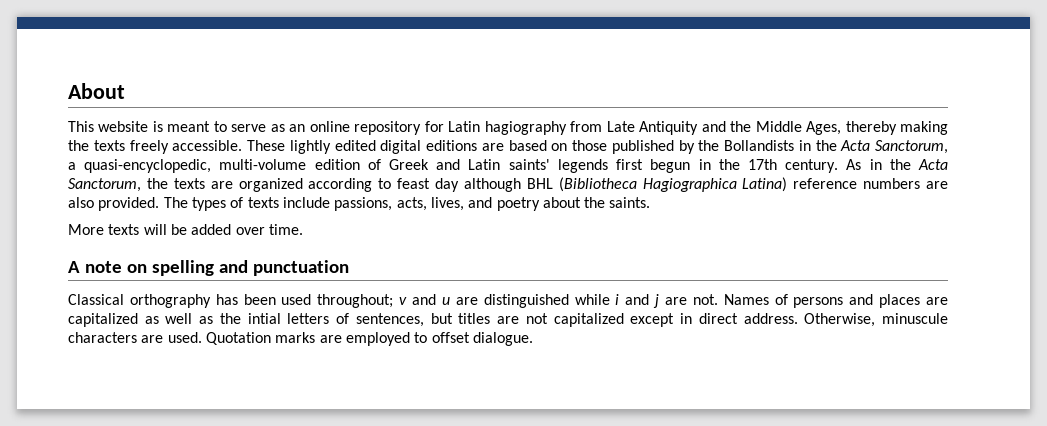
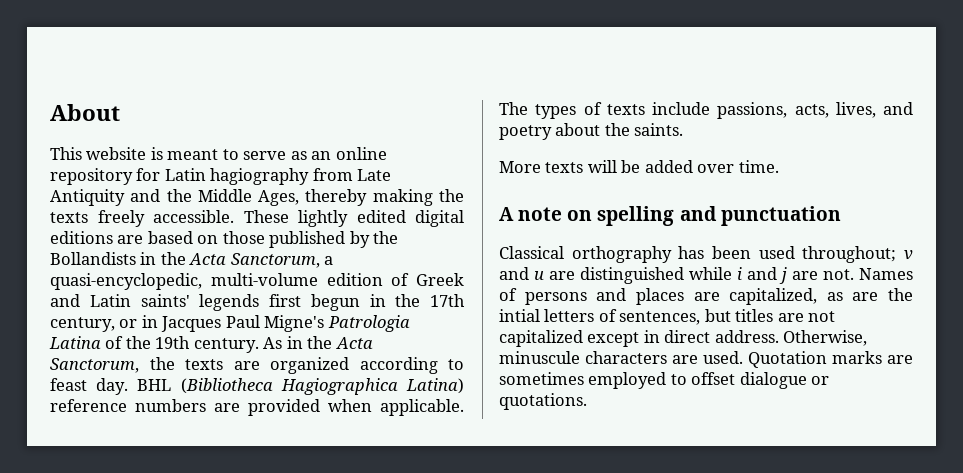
- These lightly edited digital editions are based on those published by the Bollandists in the Acta Sanctorum, a quasi-encyclopedic, multi-volume edition of Greek and Latin saints' legends first begun in the 17th century.
+ These lightly edited digital editions are based on those published by the Bollandists in the Acta Sanctorum, a quasi-encyclopedic, multi-volume edition of Greek and Latin saints' legends first begun in the 17th century, or in Jacques Paul Migne's Patrologia Latina of the 19th century.
- As in the Acta Sanctorum, the texts are organized according to feast day although BHL (Bibliotheca Hagiographica Latina) reference numbers are also provided.
+ As in the Acta Sanctorum, the texts are organized according to feast day. BHL (Bibliotheca Hagiographica Latina) reference numbers are provided when applicable.
- Names of persons and places are capitalized as well as the intial letters of sentences, but titles are not capitalized except in direct address.
+ Names of persons and places are capitalized, as are the intial letters of sentences, but titles are not capitalized except in direct address.
- Quotation marks are employed to offset dialogue.
+ Quotation marks are sometimes employed to offset dialogue or quotations.

